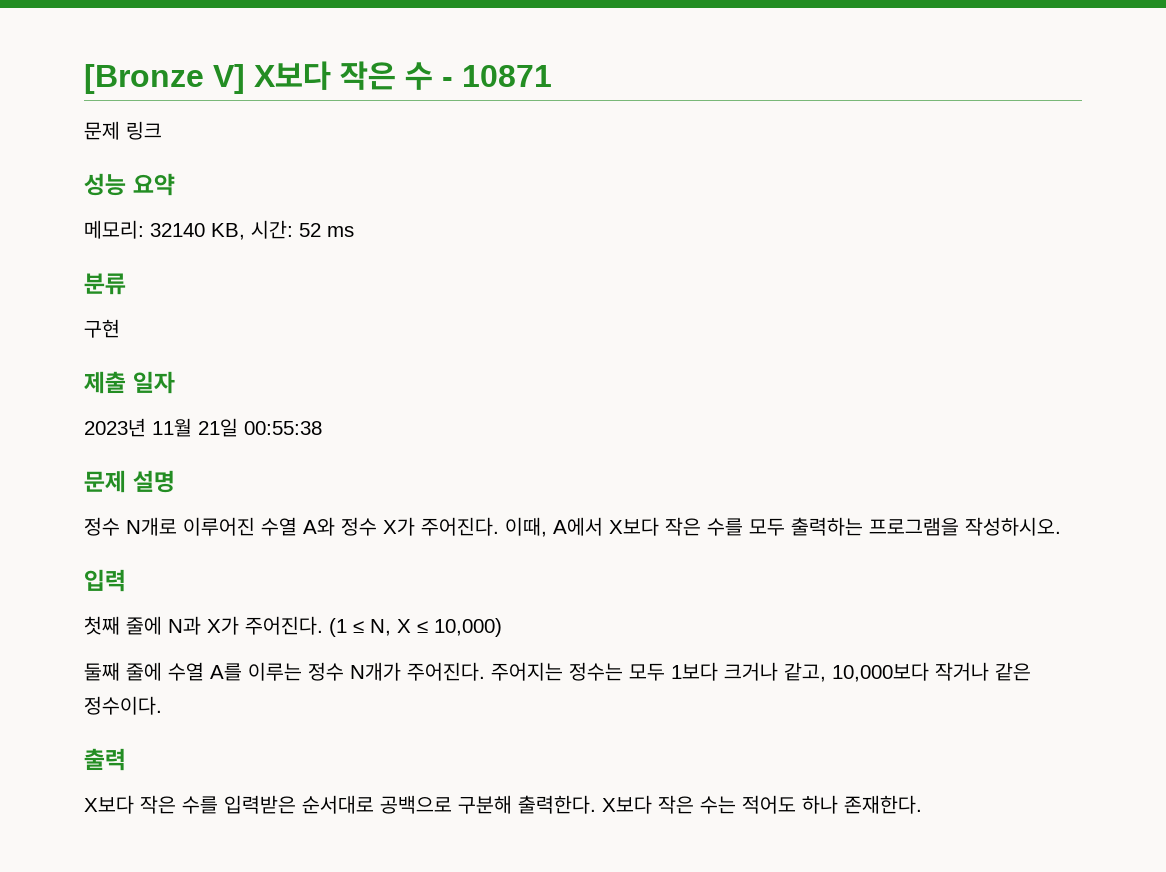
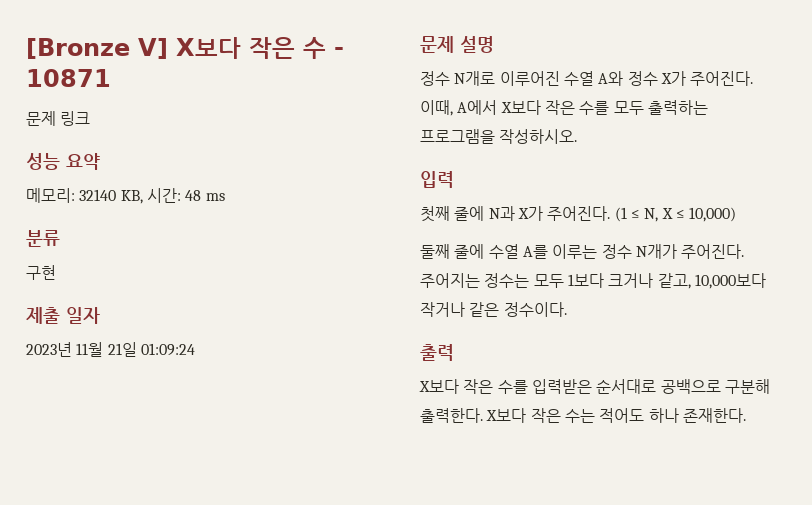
- 메모리: 32140 KB, 시간: 52 ms
+ 메모리: 32140 KB, 시간: 48 ms
- 2023년 11월 21일 00:55:38
+ 2023년 11월 21일 01:09:24

